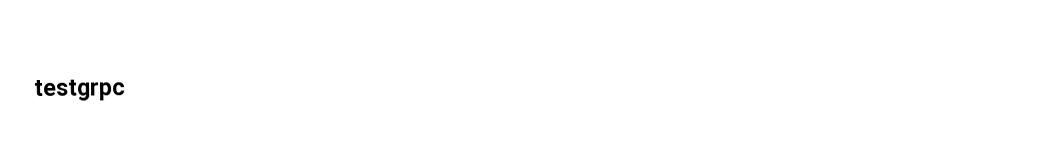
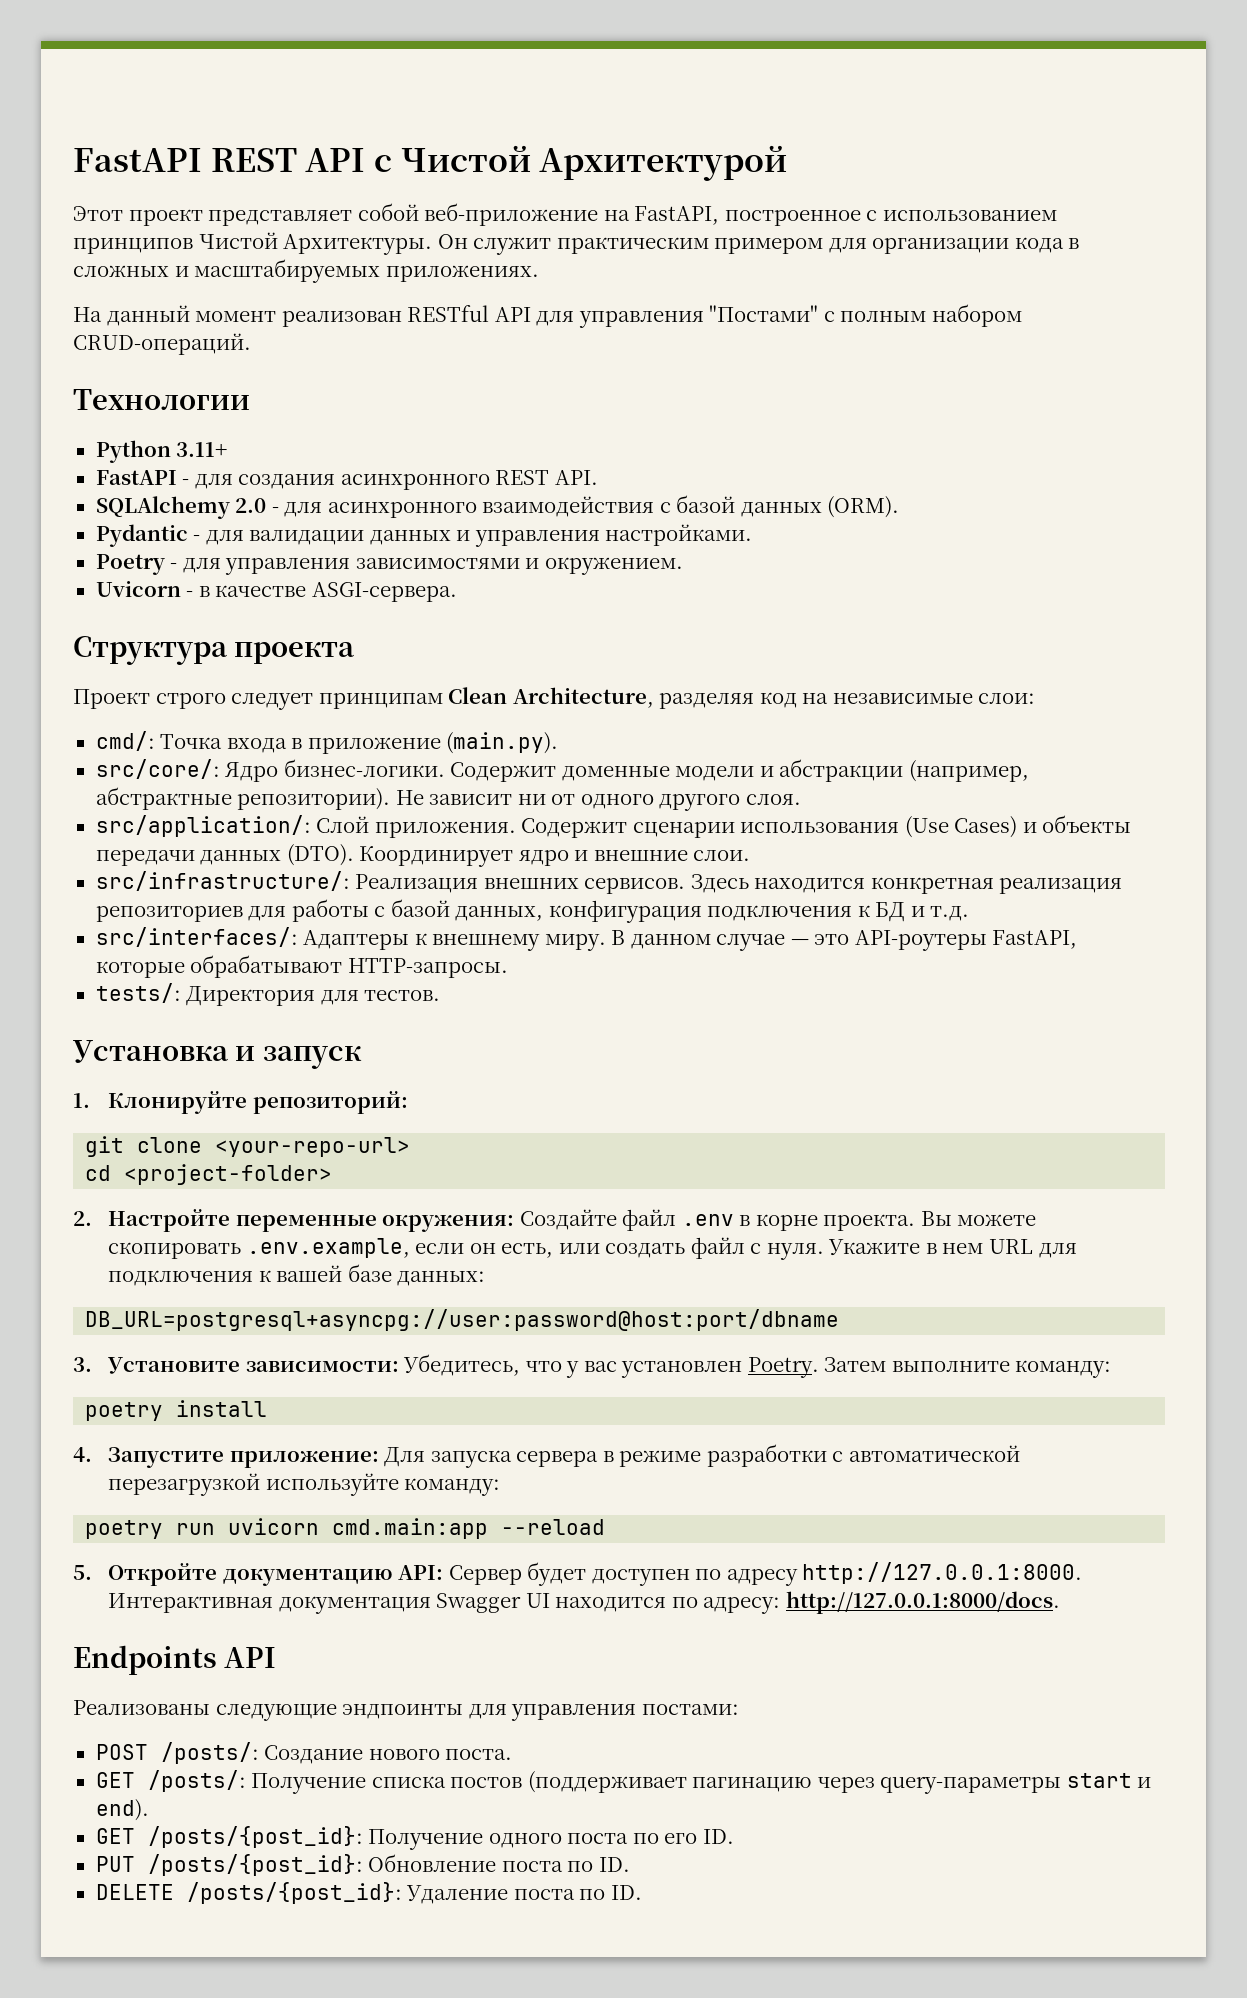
- testgrpc
+ FastAPI REST API с Чистой Архитектурой
+ Этот проект представляет собой веб-приложение на FastAPI, построенное с использованием принципов Чистой Архитектуры. Он служит практическим примером для организации кода в сложных и масштабируемых приложениях.
+ На данный момент реализован RESTful API для управления "Постами" с полным набором CRUD-операций.
+ Технологии
+ Python 3.11+
+ FastAPI - для создания асинхронного REST API.
+ SQLAlchemy 2.0 - для асинхронного взаимодействия с базой данных (ORM).
+ Pydantic - для валидации данных и управления настройками.
+ Poetry - для управления зависимостями и окружением.
+ Uvicorn - в качестве ASGI-сервера.
+ Структура проекта
+ Проект строго следует принципам Clean Architecture, разделяя код на независимые слои:
+ cmd/: Точка входа в приложение (main.py).
+ src/core/: Ядро бизнес-логики. Содержит доменные модели и абстракции (например, абстрактные репозитории). Не зависит ни от одного другого слоя.
+ src/application/: Слой приложения. Содержит сценарии использования (Use Cases) и объекты передачи данных (DTO). Координирует ядро и внешние слои.
+ src/infrastructure/: Реализация внешних сервисов. Здесь находится конкретная реализация репозиториев для работы с базой данных, конфигурация подключения к БД и т.д.
+ src/interfaces/: Адаптеры к внешнему миру. В данном случае — это API-роутеры FastAPI, которые обрабатывают HTTP-запросы.
+ tests/: Директория для тестов.
+ Установка и запуск
+ 1. Клонируйте репозиторий:
+ git clone <your-repo-url>
+ cd <project-folder>
+ 2. Настройте переменные окружения: Создайте файл .env в корне проекта. Вы можете скопировать .env.example, если он есть, или создать файл с нуля. Укажите в нем URL для подключения к вашей базе данных:
+ DB_URL=postgresql+asyncpg://user:password@host:port/dbname
+ 3. Установите зависимости: Убедитесь, что у вас установлен Poetry. Затем выполните команду:
+ poetry install
+ 4. Запустите приложение: Для запуска сервера в режиме разработки с автоматической перезагрузкой используйте команду:
+ poetry run uvicorn cmd.main:app --reload
+ 5. Откройте документацию API: Сервер будет доступен по адресу http://127.0.0.1:8000. Интерактивная документация Swagger UI находится по адресу: http://127.0.0.1:8000/docs.
+ Endpoints API
+ Реализованы следующие эндпоинты для управления постами:
+ POST /posts/: Создание нового поста.
+ GET /posts/: Получение списка постов (поддерживает пагинацию через query-параметры start и end).
+ GET /posts/{post_id}: Получение одного поста по его ID.
+ PUT /posts/{post_id}: Обновление поста по ID.
+ DELETE /posts/{post_id}: Удаление поста по ID.

